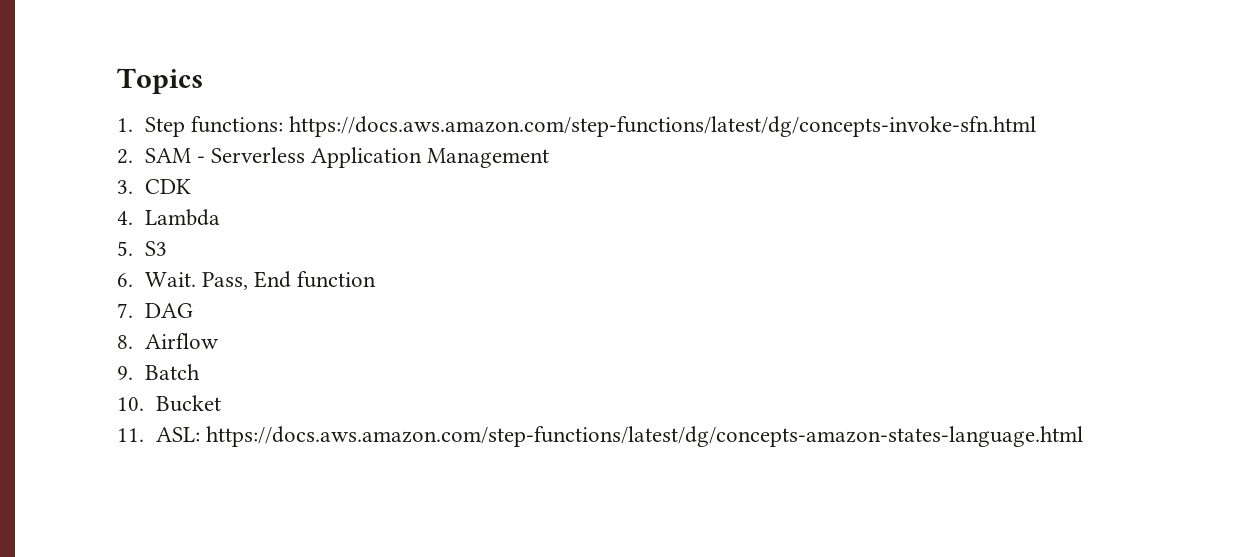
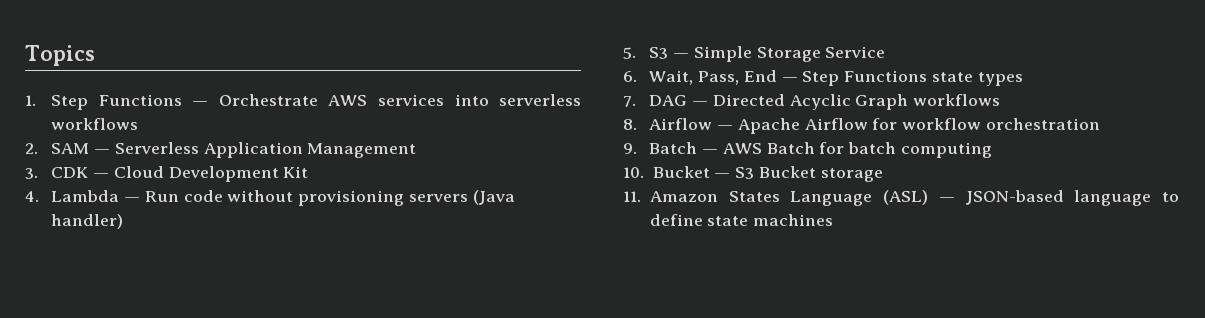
- 1. Step functions: https://docs.aws.amazon.com/step-functions/latest/dg/concepts-invoke-sfn.html
+ 1. Step Functions — Orchestrate AWS services into serverless workflows
- 2. SAM - Serverless Application Management
+ 2. SAM — Serverless Application Management
- 3. CDK
- 4. Lambda
- 5. S3
+ 3. CDK — Cloud Development Kit
+ 4. Lambda — Run code without provisioning servers (Java handler)
+ 5. S3 — Simple Storage Service
- 6. Wait. Pass, End function
- 7. DAG
- 8. Airflow
- 9. Batch
- 10. Bucket
- 11. ASL: https://docs.aws.amazon.com/step-functions/latest/dg/concepts-amazon-states-language.html
+ 6. Wait, Pass, End — Step Functions state types
+ 7. DAG — Directed Acyclic Graph workflows
+ 8. Airflow — Apache Airflow for workflow orchestration
+ 9. Batch — AWS Batch for batch computing
+ 10. Bucket — S3 Bucket storage
+ 11. Amazon States Language (ASL) — JSON-based language to define state machines

